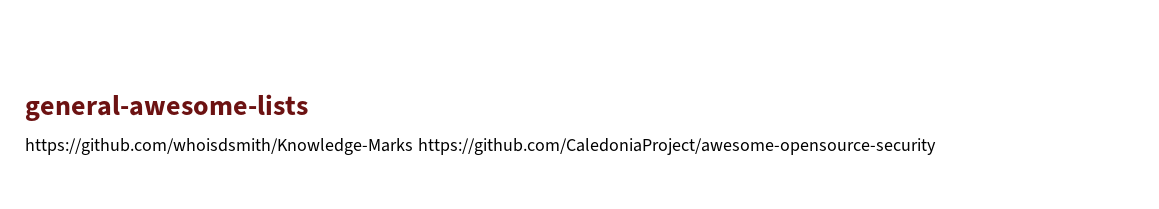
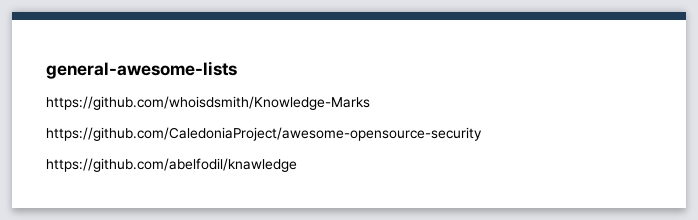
- https://github.com/whoisdsmith/Knowledge-Marks https://github.com/CaledoniaProject/awesome-opensource-security
+ https://github.com/whoisdsmith/Knowledge-Marks
+ https://github.com/CaledoniaProject/awesome-opensource-security
+ https://github.com/abelfodil/knawledge

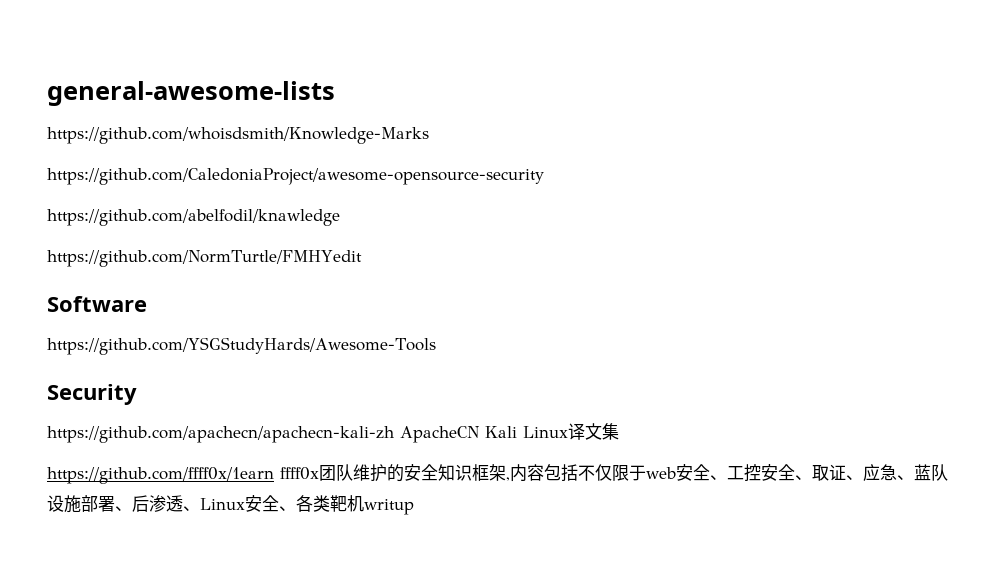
+ https://github.com/NormTurtle/FMHYedit
+ Software
+ https://github.com/YSGStudyHards/Awesome-Tools
+ Security
+ https://github.com/apachecn/apachecn-kali-zh ApacheCN Kali Linux译文集
+ https://github.com/ffff0x/1earn ffff0x团队维护的安全知识框架,内容包括不仅限于web安全、工控安全、取证、应急、蓝队设施部署、后渗透、Linux安全、各类靶机writup

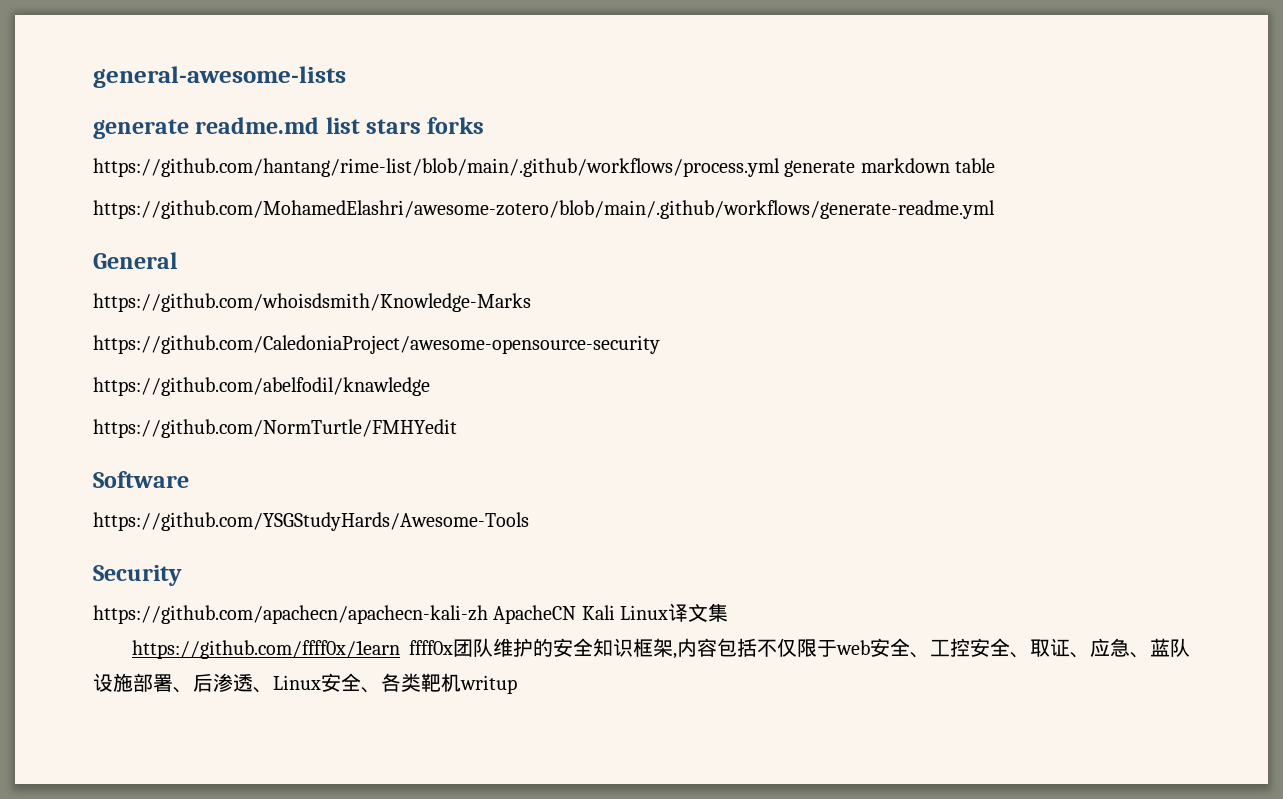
+ generate readme.md list stars forks
+ https://github.com/hantang/rime-list/blob/main/.github/workflows/process.yml generate markdown table
+ https://github.com/MohamedElashri/awesome-zotero/blob/main/.github/workflows/generate-readme.yml
+ General

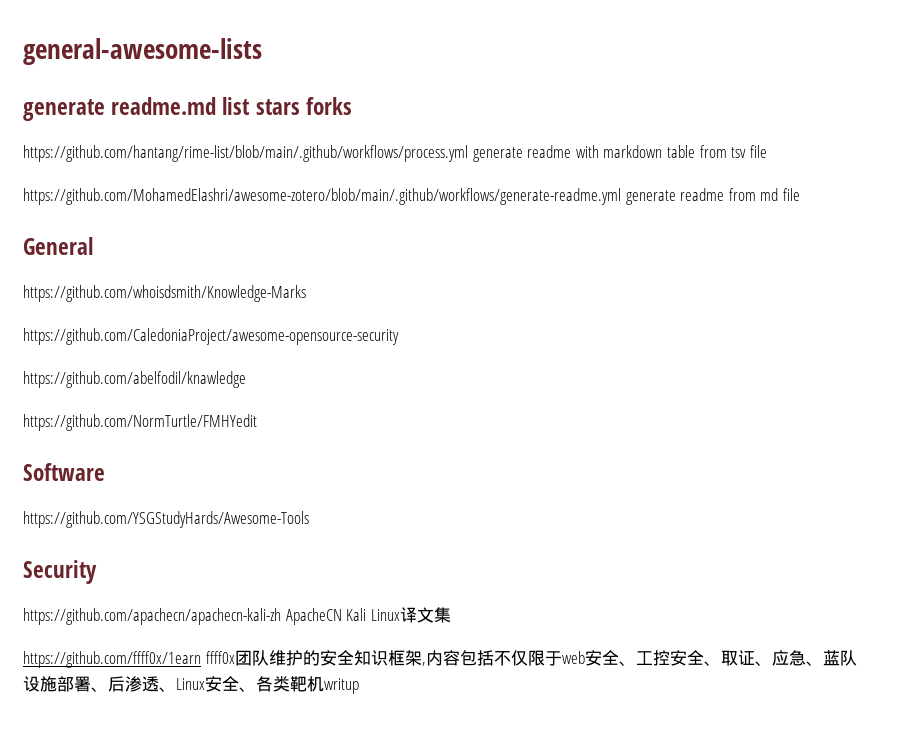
- https://github.com/hantang/rime-list/blob/main/.github/workflows/process.yml generate markdown table
- https://github.com/MohamedElashri/awesome-zotero/blob/main/.github/workflows/generate-readme.yml
+ https://github.com/hantang/rime-list/blob/main/.github/workflows/process.yml generate readme with markdown table from tsv file
+ https://github.com/MohamedElashri/awesome-zotero/blob/main/.github/workflows/generate-readme.yml generate readme from md file

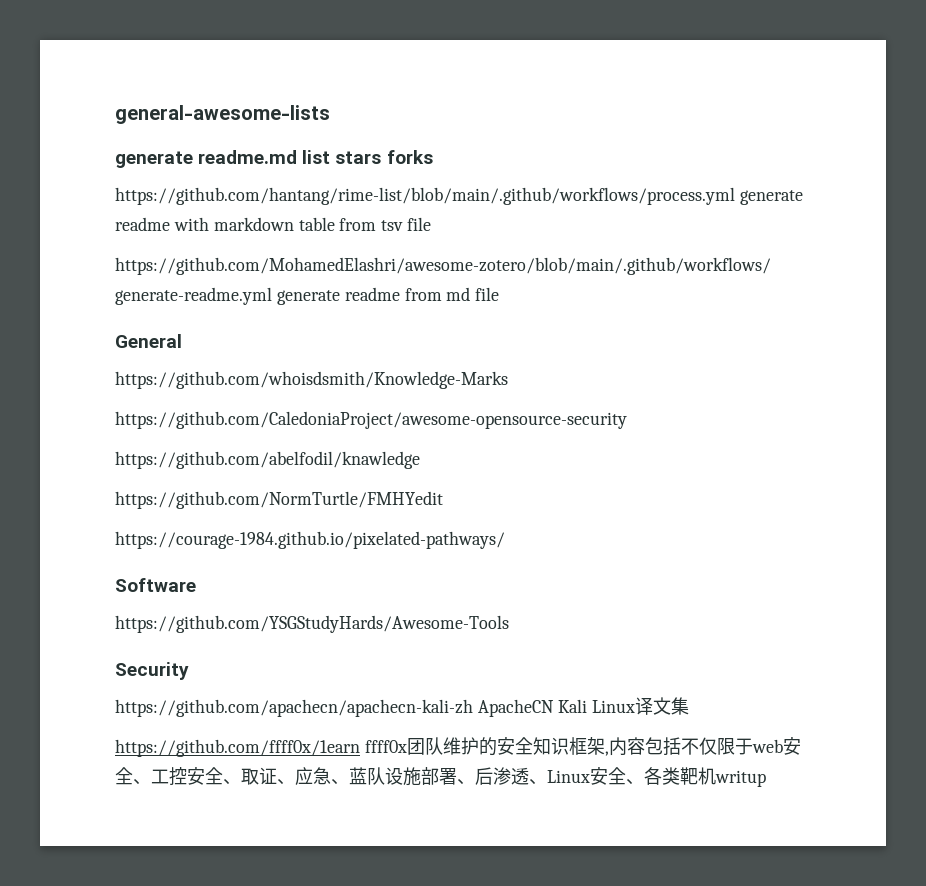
+ https://courage-1984.github.io/pixelated-pathways/

